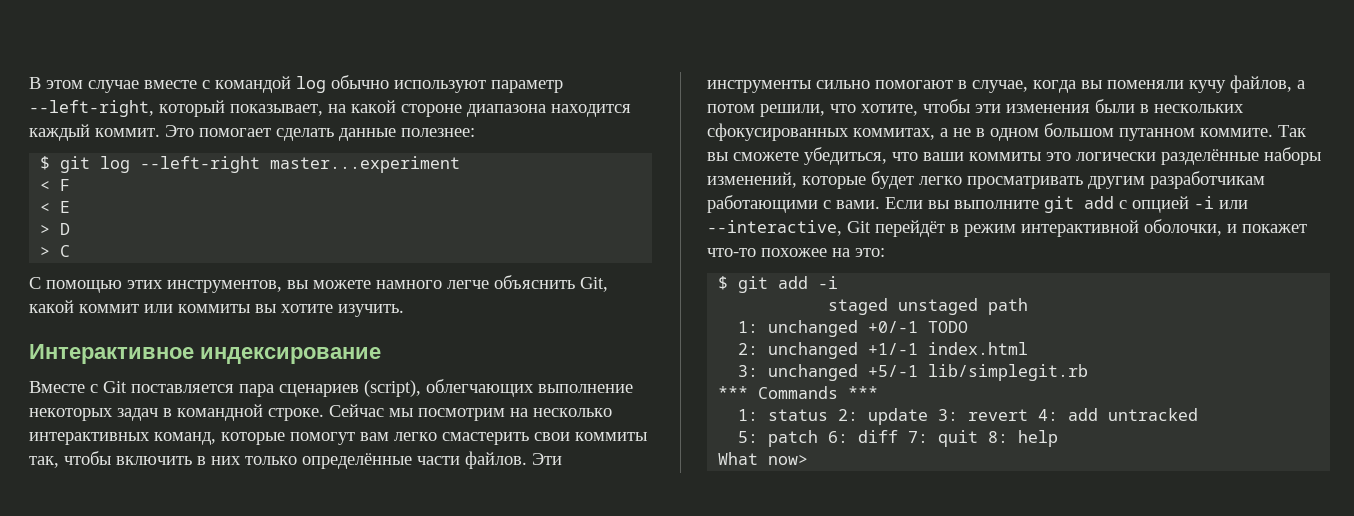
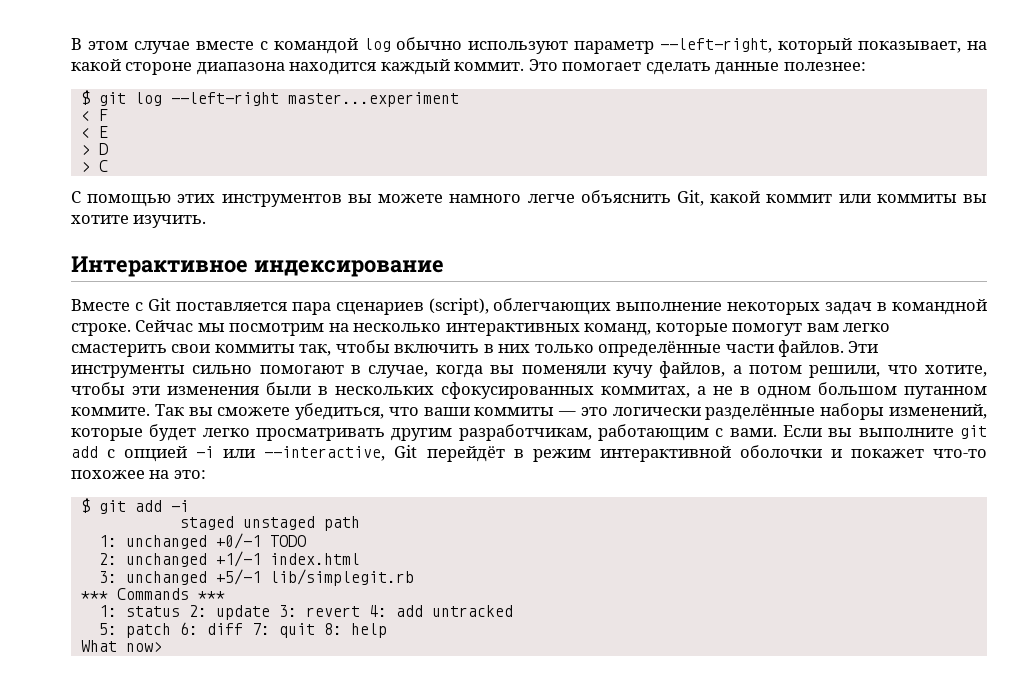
- С помощью этих инструментов, вы можете намного легче объяснить Git, какой коммит или коммиты вы хотите изучить.
+ С помощью этих инструментов вы можете намного легче объяснить Git, какой коммит или коммиты вы хотите изучить.
- Так вы сможете убедиться, что ваши коммиты это логически разделённые наборы изменений, которые будет легко просматривать другим разработчикам работающими с вами.
+ Так вы сможете убедиться, что ваши коммиты — это логически разделённые наборы изменений, которые будет легко просматривать другим разработчикам, работающим с вами.
- Если вы выполните git add с опцией -i или --interactive, Git перейдёт в режим интерактивной оболочки, и покажет что-то похожее на это:
+ Если вы выполните git add с опцией -i или --interactive, Git перейдёт в режим интерактивной оболочки и покажет что-то похожее на это:

